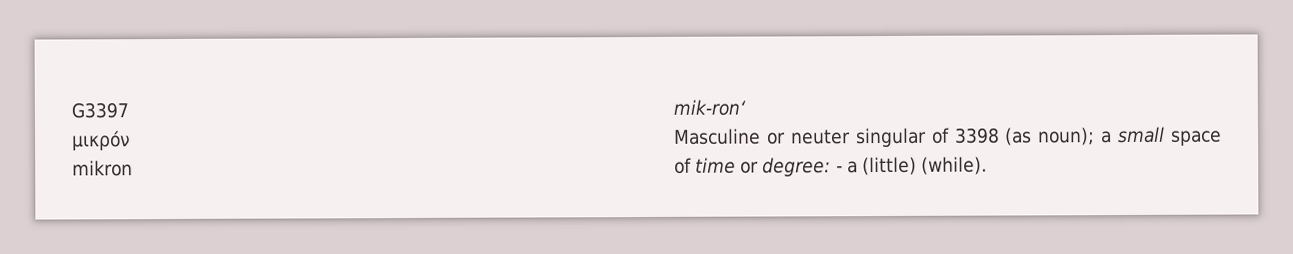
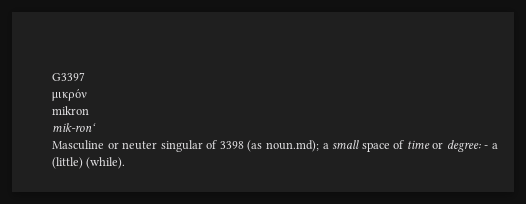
- Masculine or neuter singular of 3398 (as noun); a small space of time or degree: - a (little) (while).
+ Masculine or neuter singular of 3398 (as noun.md); a small space of time or degree: - a (little) (while).

